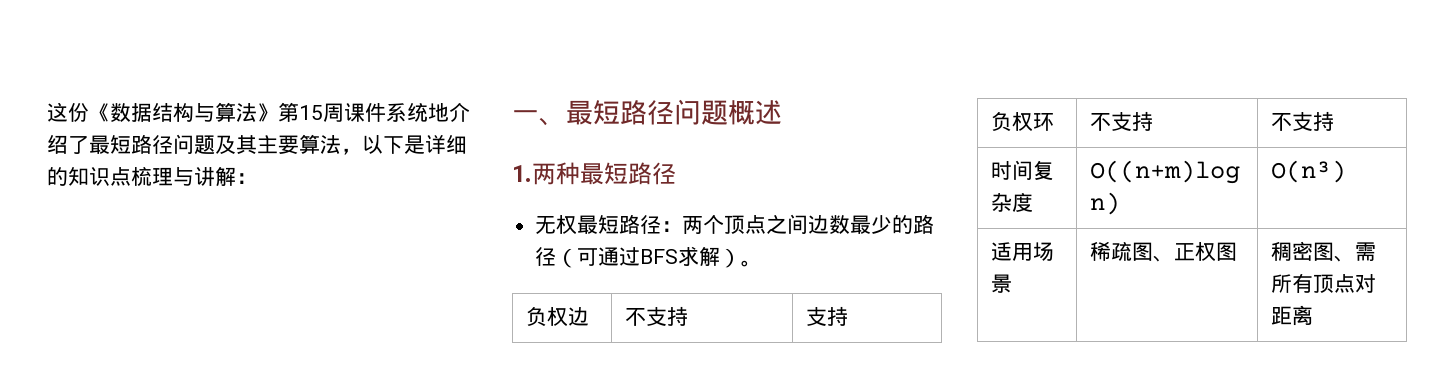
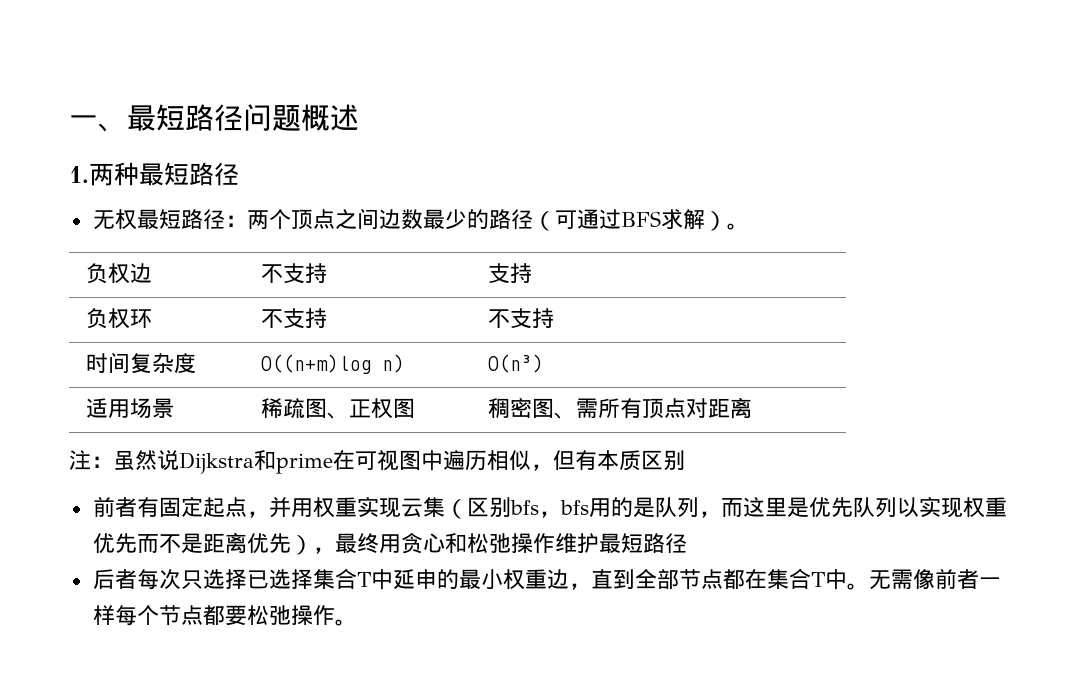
- 这份《数据结构与算法》第15周课件系统地介绍了最短路径问题及其主要算法，以下是详细的知识点梳理与讲解：
+ 注：虽然说Dijkstra和prime在可视图中遍历相似，但有本质区别
+ 前者有固定起点，并用权重实现云集（区别bfs，bfs用的是队列，而这里是优先队列以实现权重优先而不是距离优先），最终用贪心和松弛操作维护最短路径
+ 后者每次只选择已选择集合T中延申的最小权重边，直到全部节点都在集合T中。无需像前者一样每个节点都要松弛操作。

